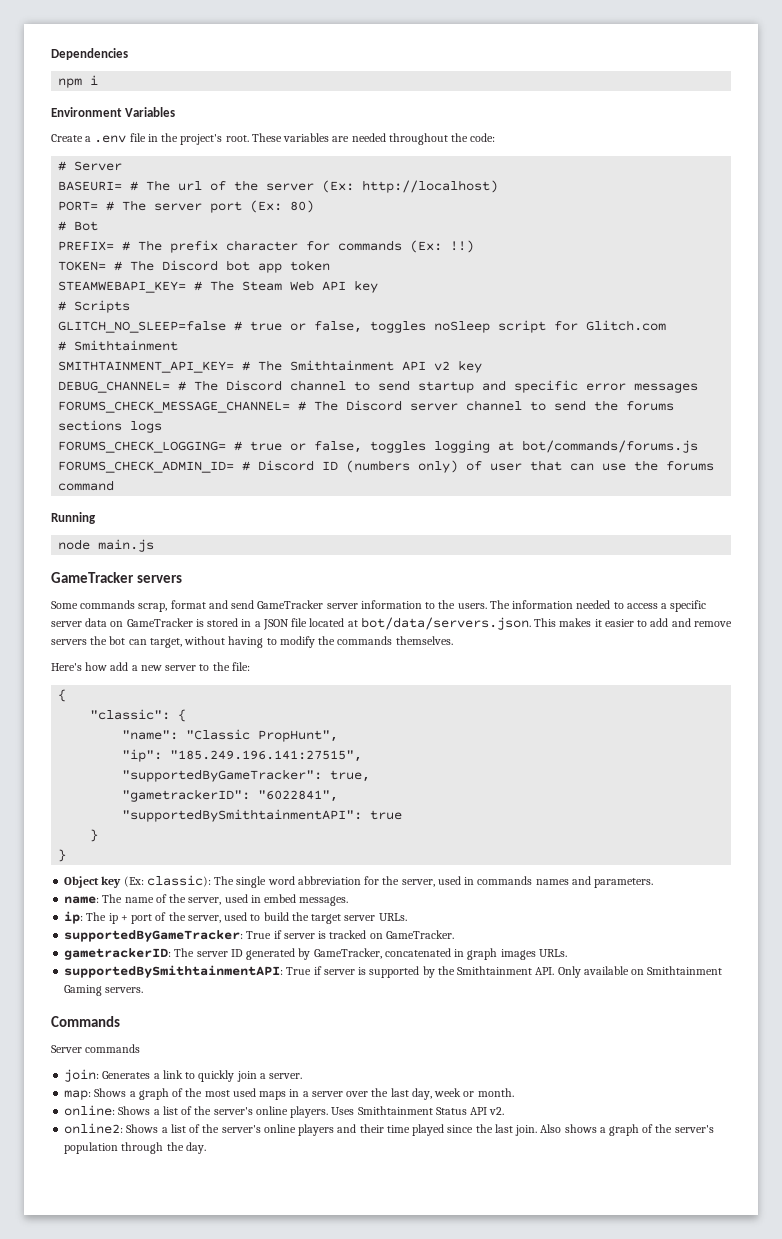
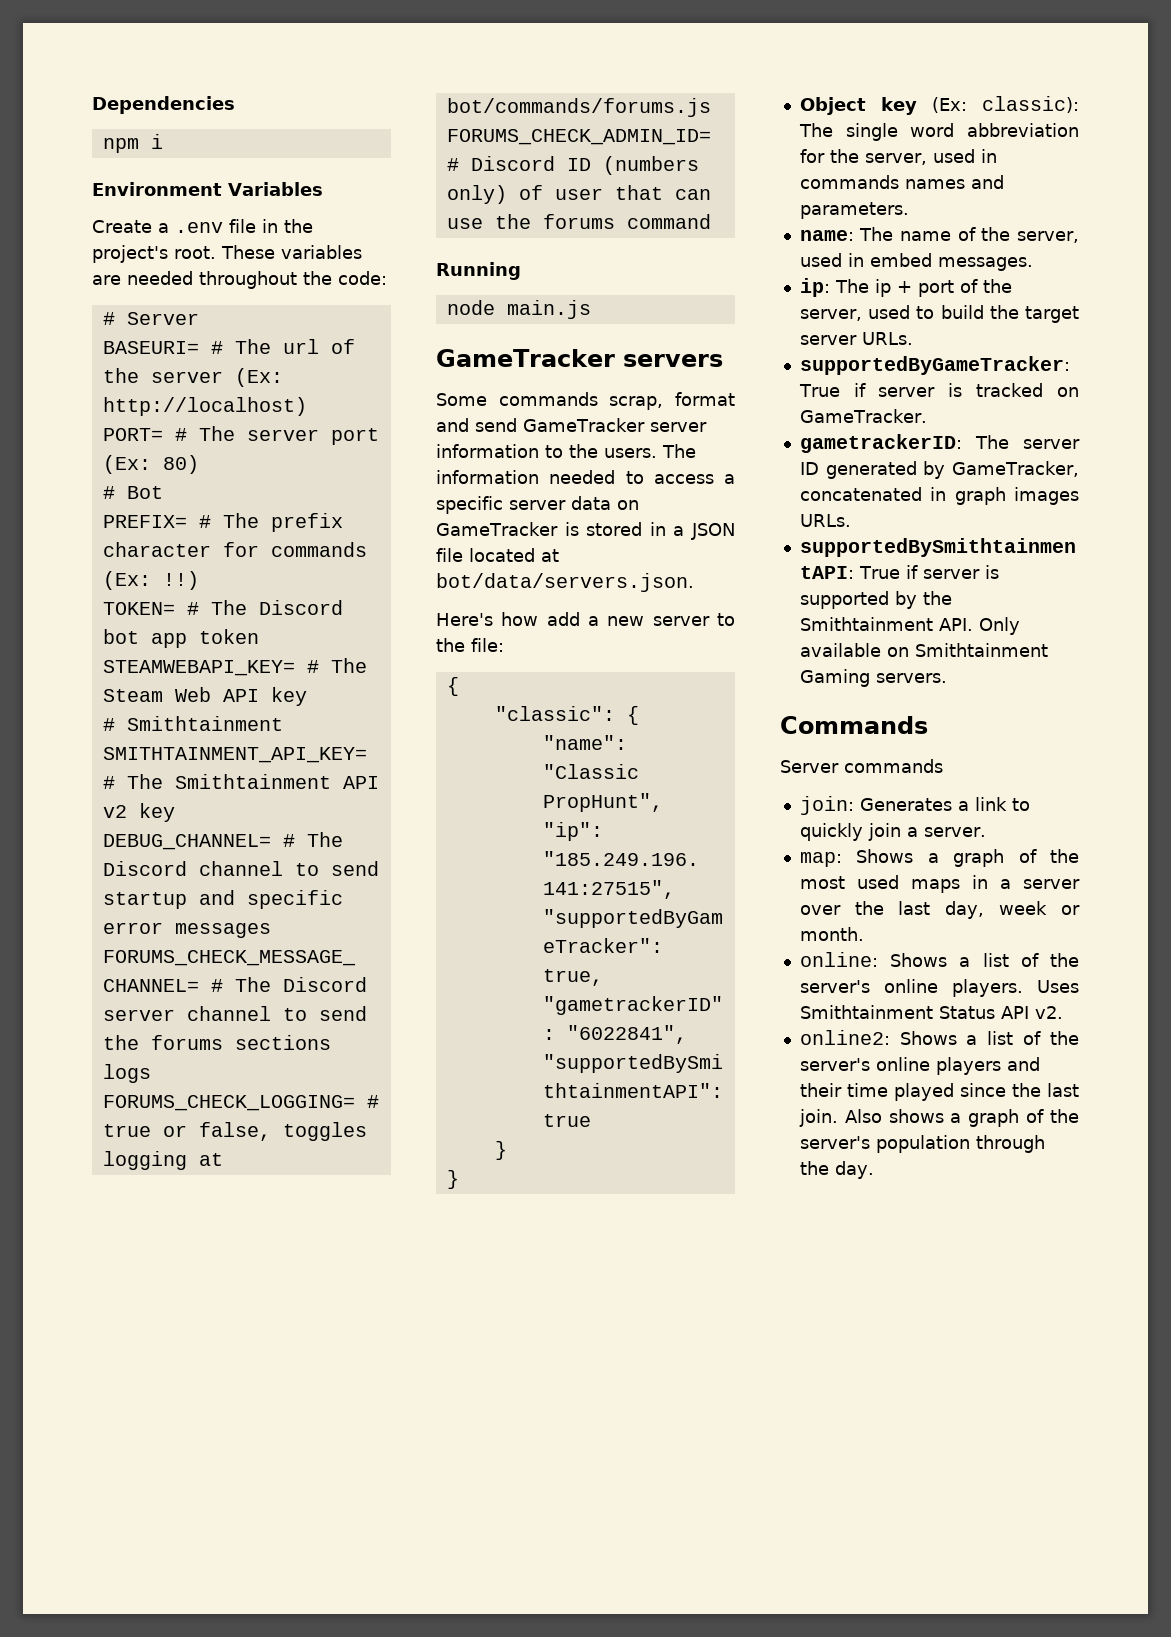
- # Scripts
- GLITCH_NO_SLEEP=false # true or false, toggles noSleep script for Glitch.com
- The information needed to access a specific server data on GameTracker is stored in a JSON file located at bot/data/servers.json. This makes it easier to add and remove servers the bot can target, without having to modify the commands themselves.
+ The information needed to access a specific server data on GameTracker is stored in a JSON file located at bot/data/servers.json.

